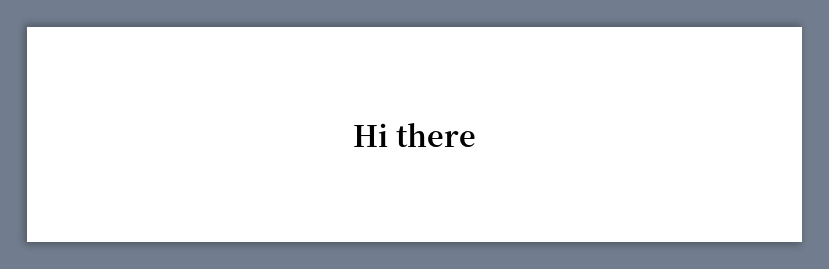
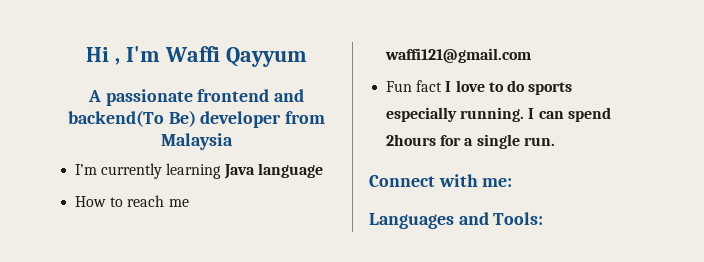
- Hi there
+ Hi , I'm Waffi Qayyum
+ A passionate frontend and backend(To Be) developer from Malaysia
+ I’m currently learning Java language
+ How to reach me waffi121@gmail.com
+ Fun fact I love to do sports especially running. I can spend 2hours for a single run.
+ Connect with me:
+ Languages and Tools:

